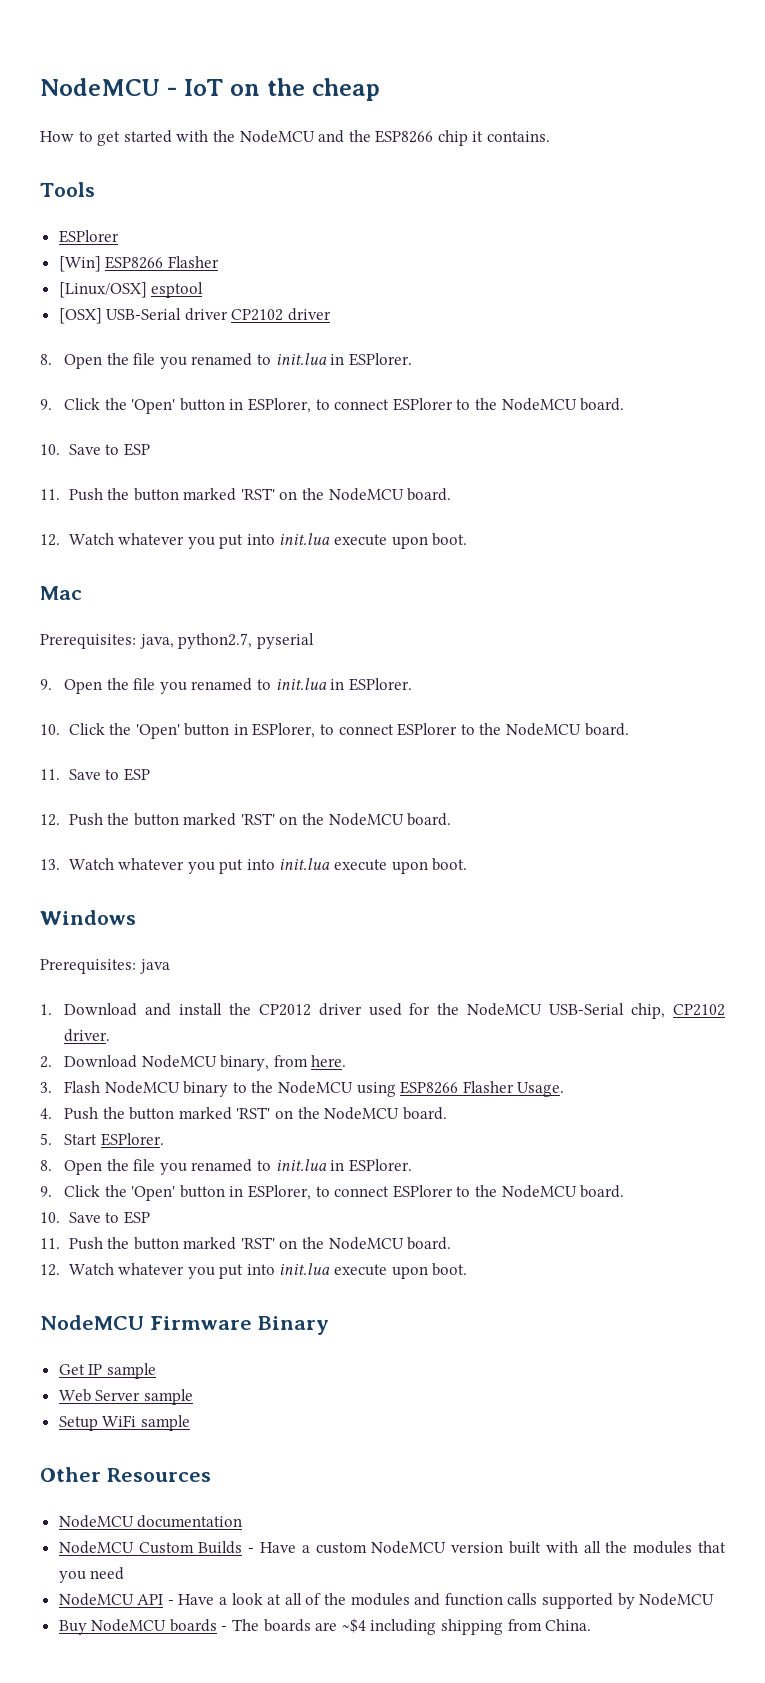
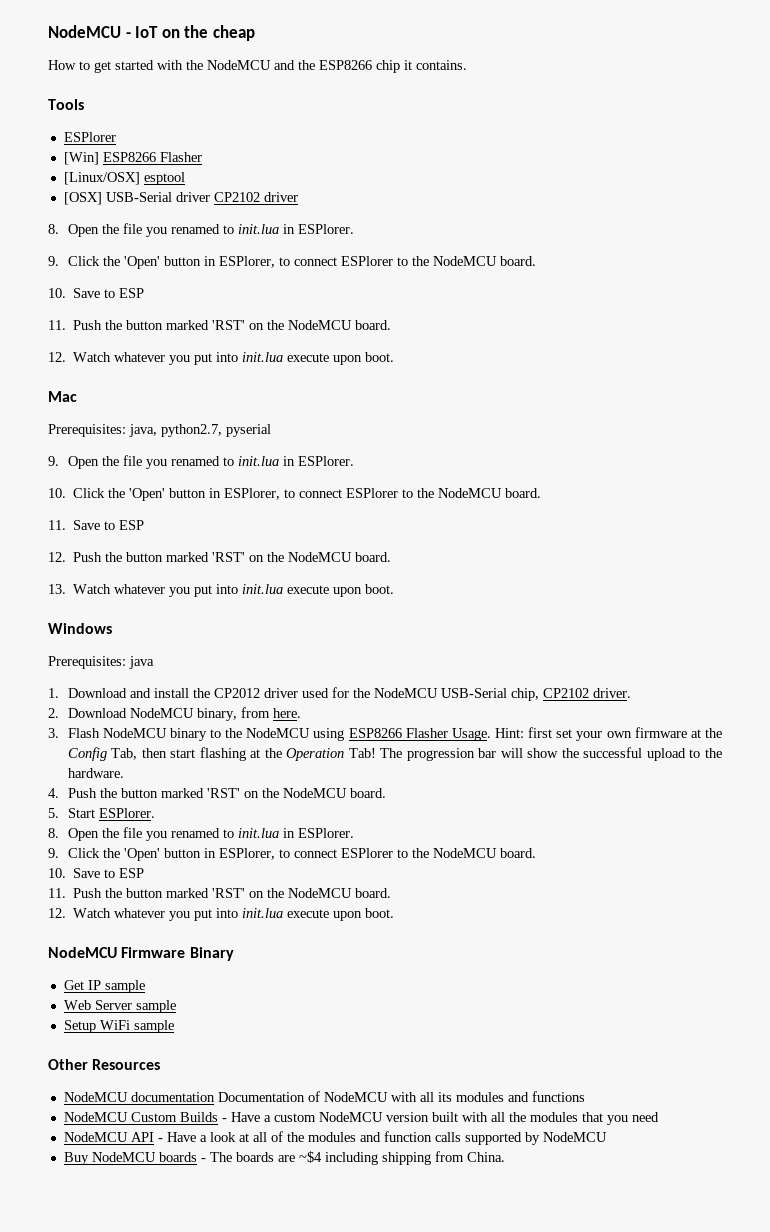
+ Hint: first set your own firmware at the Config Tab, then start flashing at the Operation Tab! The progression bar will show the successful upload to the hardware.
- NodeMCU documentation
+ NodeMCU documentation Documentation of NodeMCU with all its modules and functions

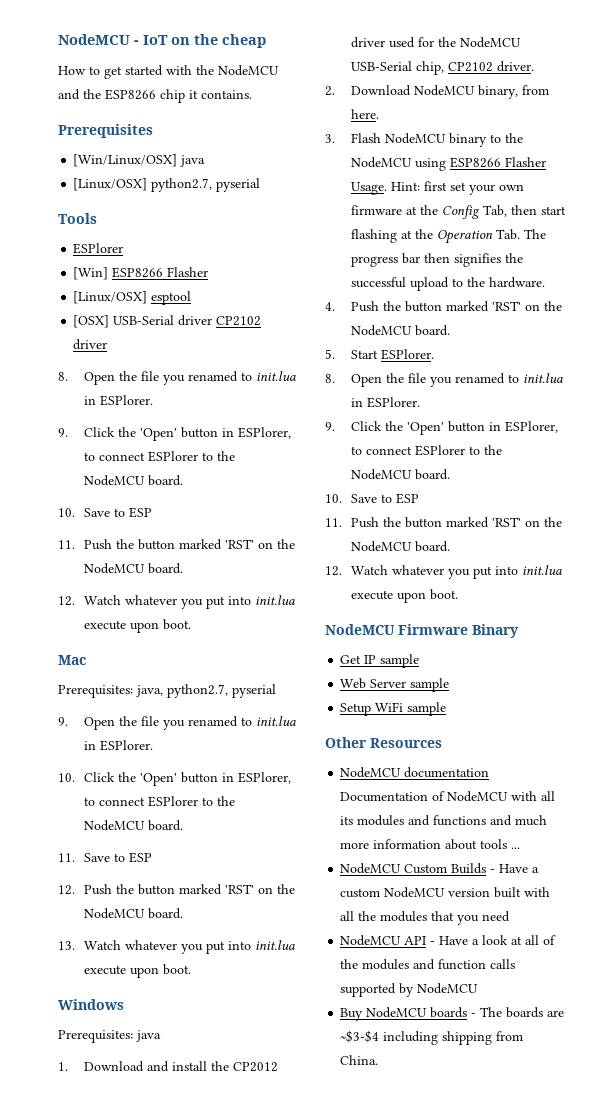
+ Prerequisites
+ [Win/Linux/OSX] java
+ [Linux/OSX] python2.7, pyserial
- Hint: first set your own firmware at the Config Tab, then start flashing at the Operation Tab! The progression bar will show the successful upload to the hardware.
+ Hint: first set your own firmware at the Config Tab, then start flashing at the Operation Tab. The progress bar then signifies the successful upload to the hardware.
- NodeMCU documentation Documentation of NodeMCU with all its modules and functions
+ NodeMCU documentation Documentation of NodeMCU with all its modules and functions and much more information about tools ...
- Buy NodeMCU boards - The boards are ~$4 including shipping from China.
+ Buy NodeMCU boards - The boards are ~$3-$4 including shipping from China.

